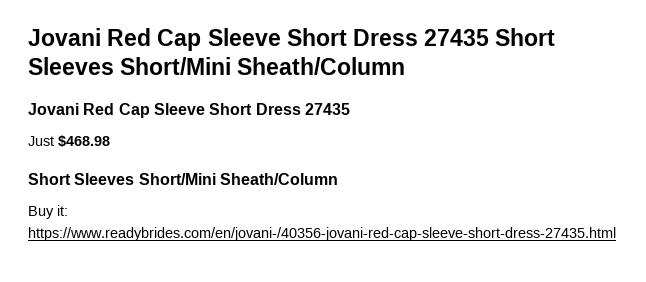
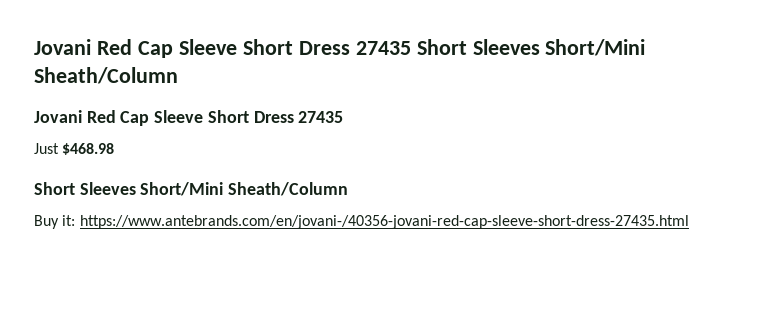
- Buy it: https://www.readybrides.com/en/jovani-/40356-jovani-red-cap-sleeve-short-dress-27435.html
+ Buy it: https://www.antebrands.com/en/jovani-/40356-jovani-red-cap-sleeve-short-dress-27435.html

